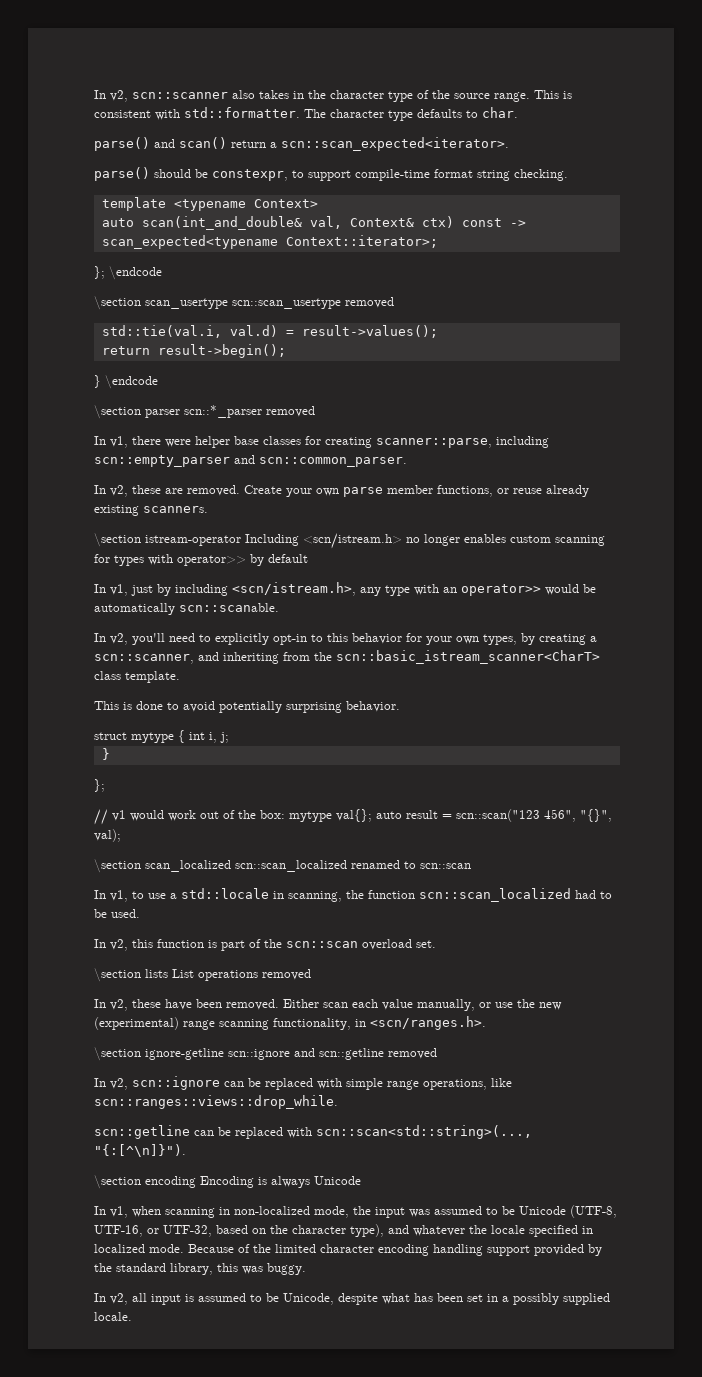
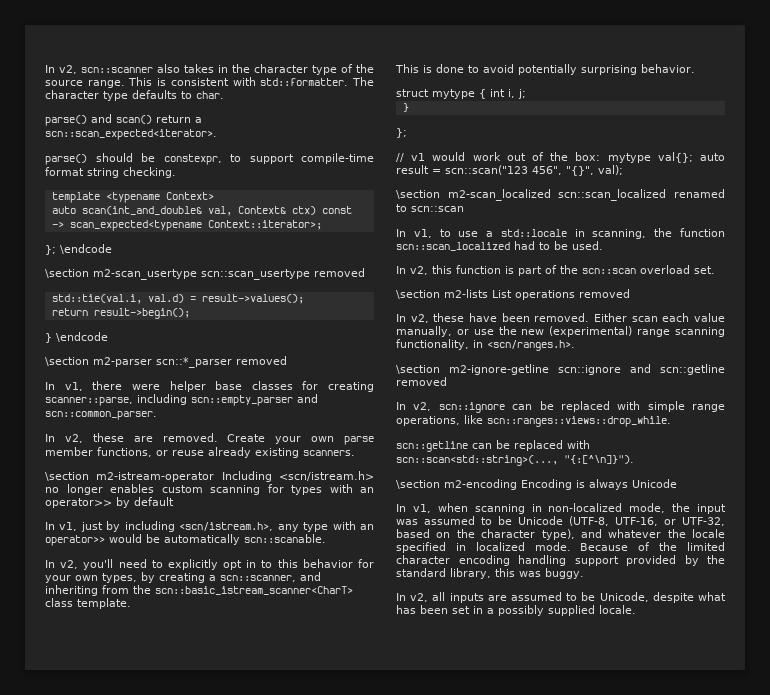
- \section scan_usertype scn::scan_usertype removed
+ \section m2-scan_usertype scn::scan_usertype removed
- \section parser scn::*_parser removed
+ \section m2-parser scn::*_parser removed
- \section istream-operator Including <scn/istream.h> no longer enables custom scanning for types with operator>> by default
+ \section m2-istream-operator Including <scn/istream.h> no longer enables custom scanning for types with an operator>> by default
- In v2, you'll need to explicitly opt-in to this behavior for your own types, by creating a scn::scanner, and inheriting from the scn::basic_istream_scanner<CharT> class template.
+ In v2, you'll need to explicitly opt in to this behavior for your own types, by creating a scn::scanner, and inheriting from the scn::basic_istream_scanner<CharT> class template.
- \section scan_localized scn::scan_localized renamed to scn::scan
+ \section m2-scan_localized scn::scan_localized renamed to scn::scan
- \section lists List operations removed
+ \section m2-lists List operations removed
- \section ignore-getline scn::ignore and scn::getline removed
+ \section m2-ignore-getline scn::ignore and scn::getline removed
- \section encoding Encoding is always Unicode
+ \section m2-encoding Encoding is always Unicode
- In v2, all input is assumed to be Unicode, despite what has been set in a possibly supplied locale.
+ In v2, all inputs are assumed to be Unicode, despite what has been set in a possibly supplied locale.

